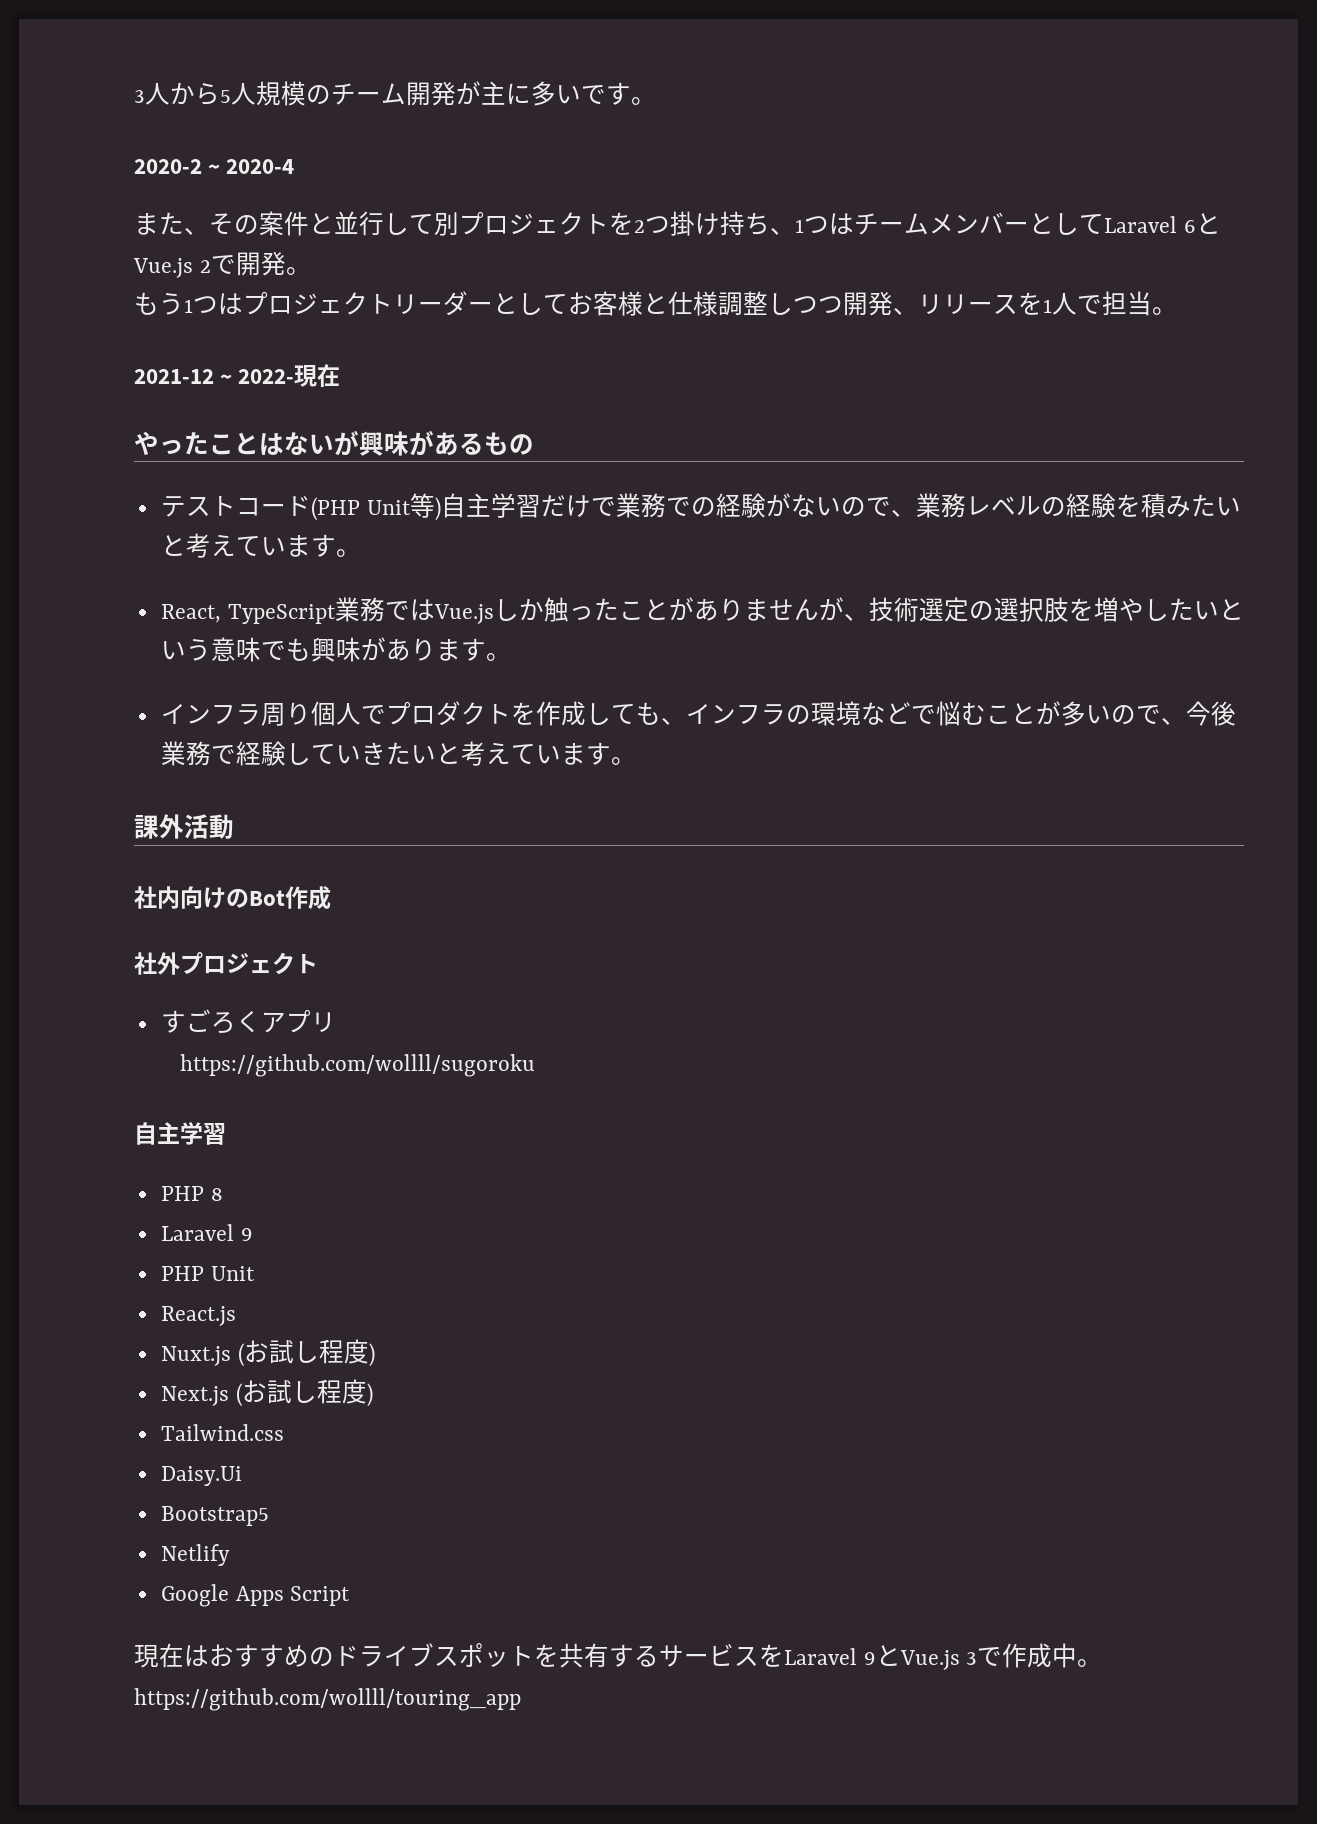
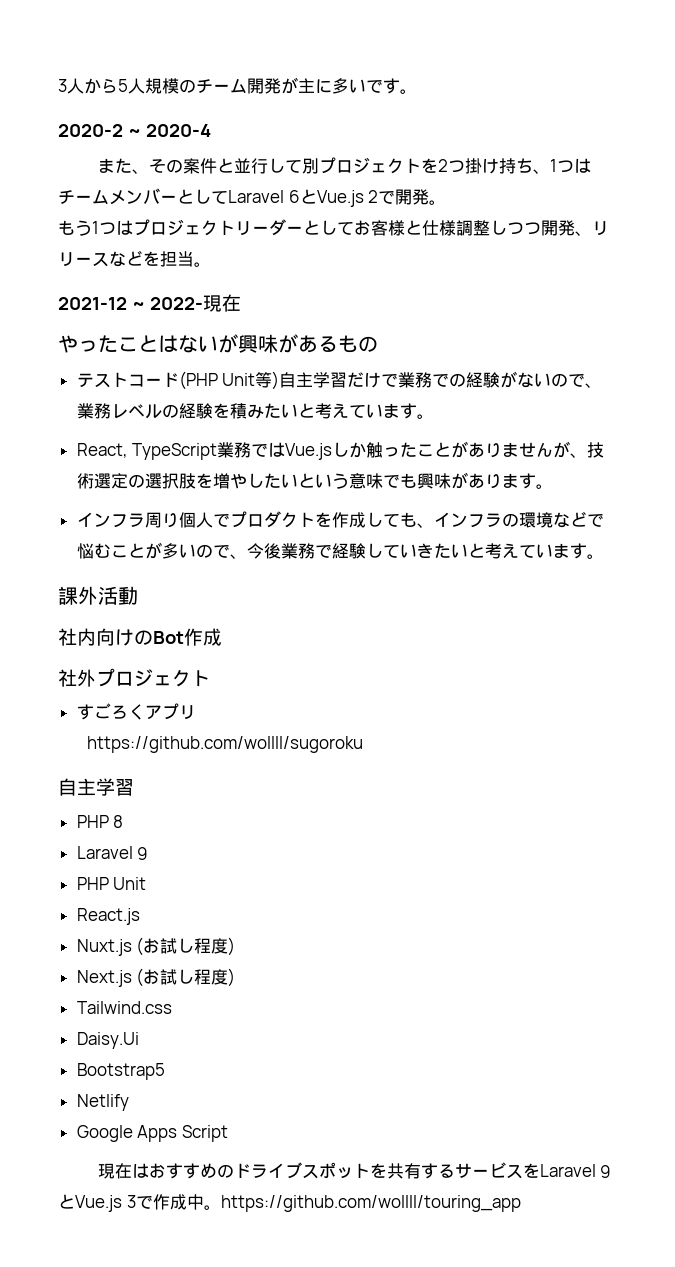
- もう1つはプロジェクトリーダーとしてお客様と仕様調整しつつ開発、リリースを1人で担当。
+ もう1つはプロジェクトリーダーとしてお客様と仕様調整しつつ開発、リリースなどを担当。

